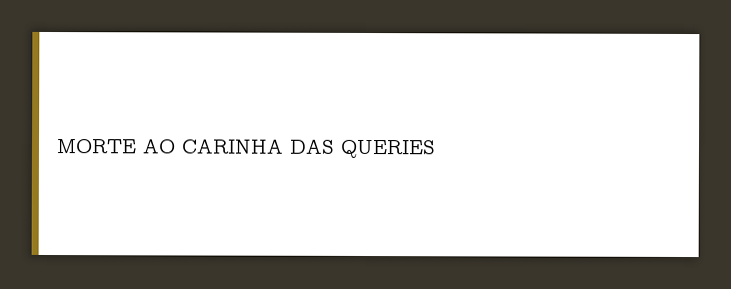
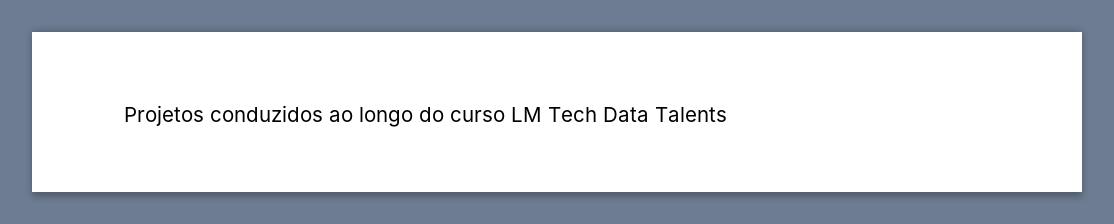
- MORTE AO CARINHA DAS QUERIES
+ Projetos conduzidos ao longo do curso LM Tech Data Talents

